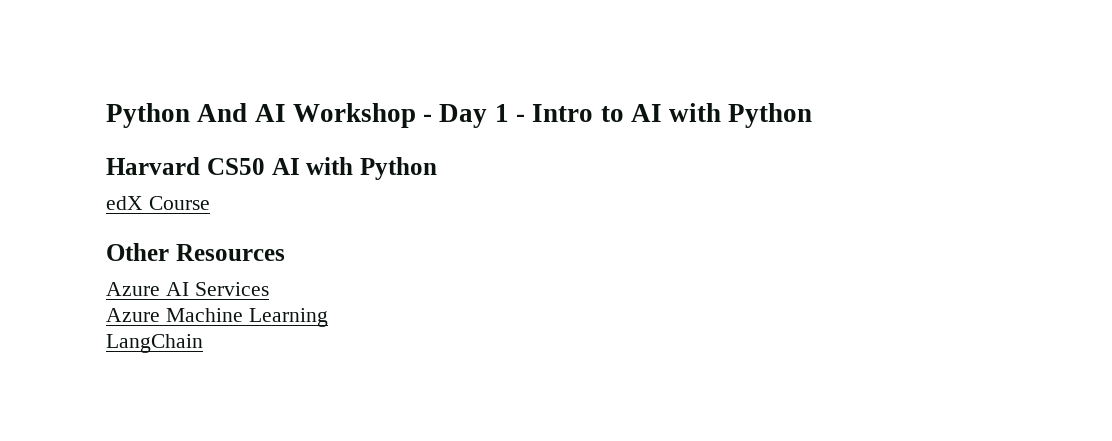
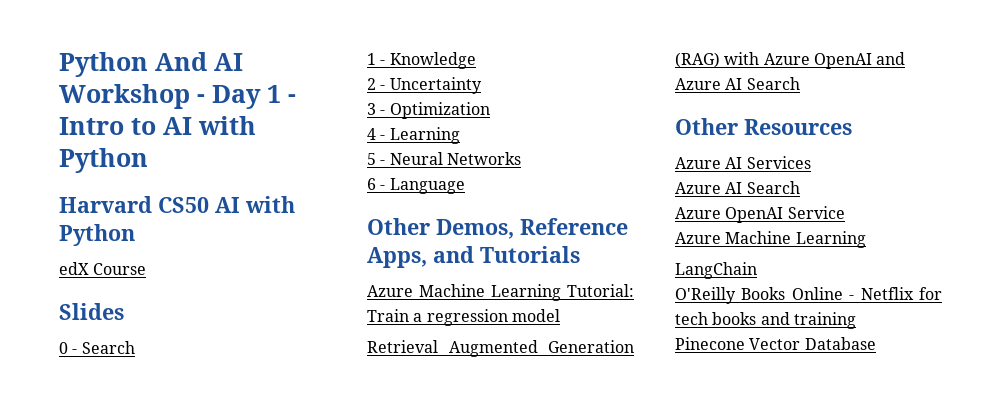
+ Slides
+ 0 - Search
+ 1 - Knowledge
+ 2 - Uncertainty
+ 3 - Optimization
+ 4 - Learning
+ 5 - Neural Networks
+ 6 - Language
+ Other Demos, Reference Apps, and Tutorials
+ Azure Machine Learning Tutorial: Train a regression model
+ Retrieval Augmented Generation (RAG) with Azure OpenAI and Azure AI Search
  Azure AI Services
+ Azure AI Search
+ Azure OpenAI Service
  Azure Machine Learning
  LangChain
+ O'Reilly Books Online - Netflix for tech books and training
+ Pinecone Vector Database

